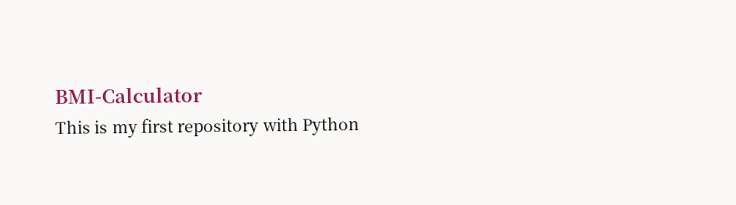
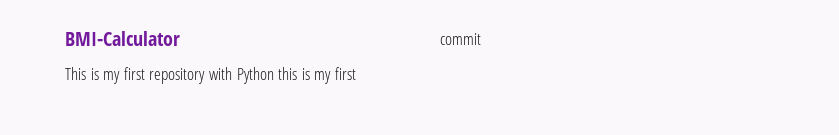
- This is my first repository with Python
+ This is my first repository with Python this is my first commit

